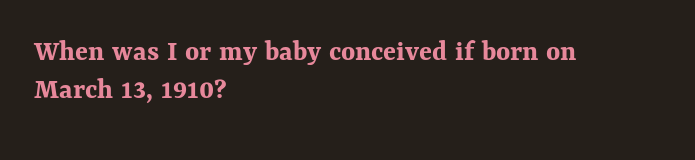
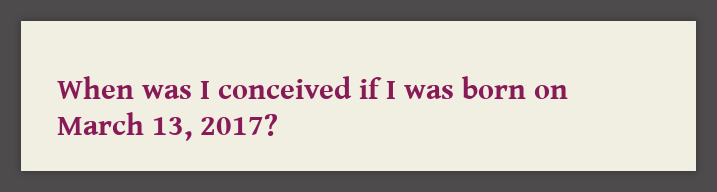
- When was I or my baby conceived if born on March 13, 1910?
+ When was I conceived if I was born on March 13, 2017?

